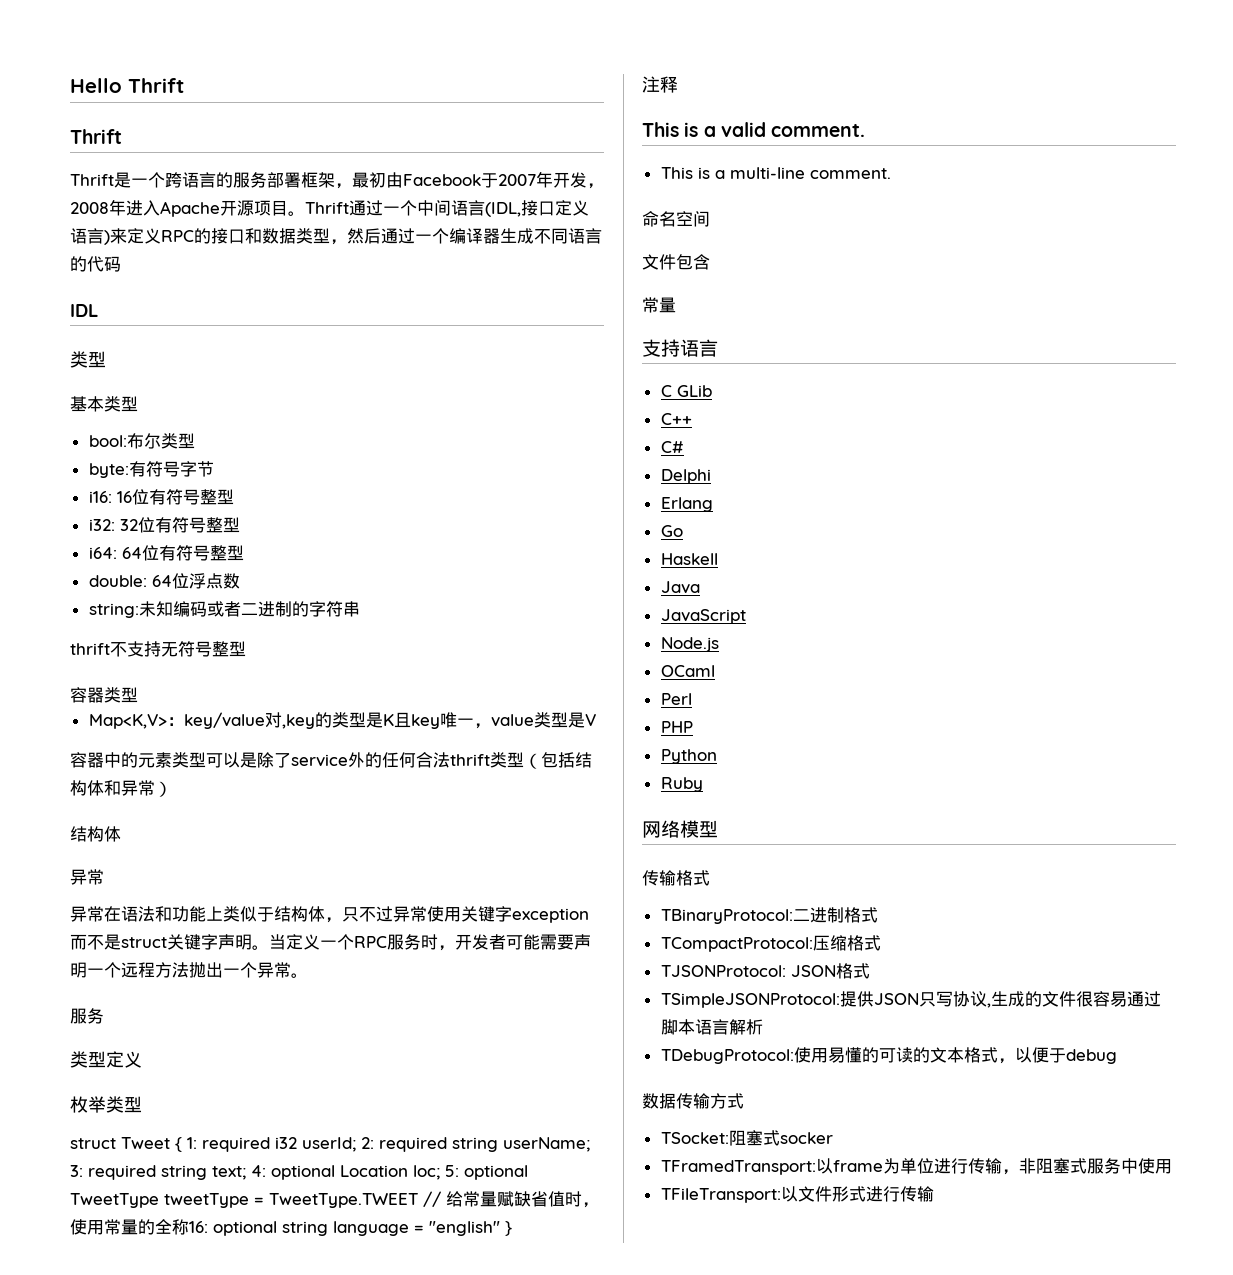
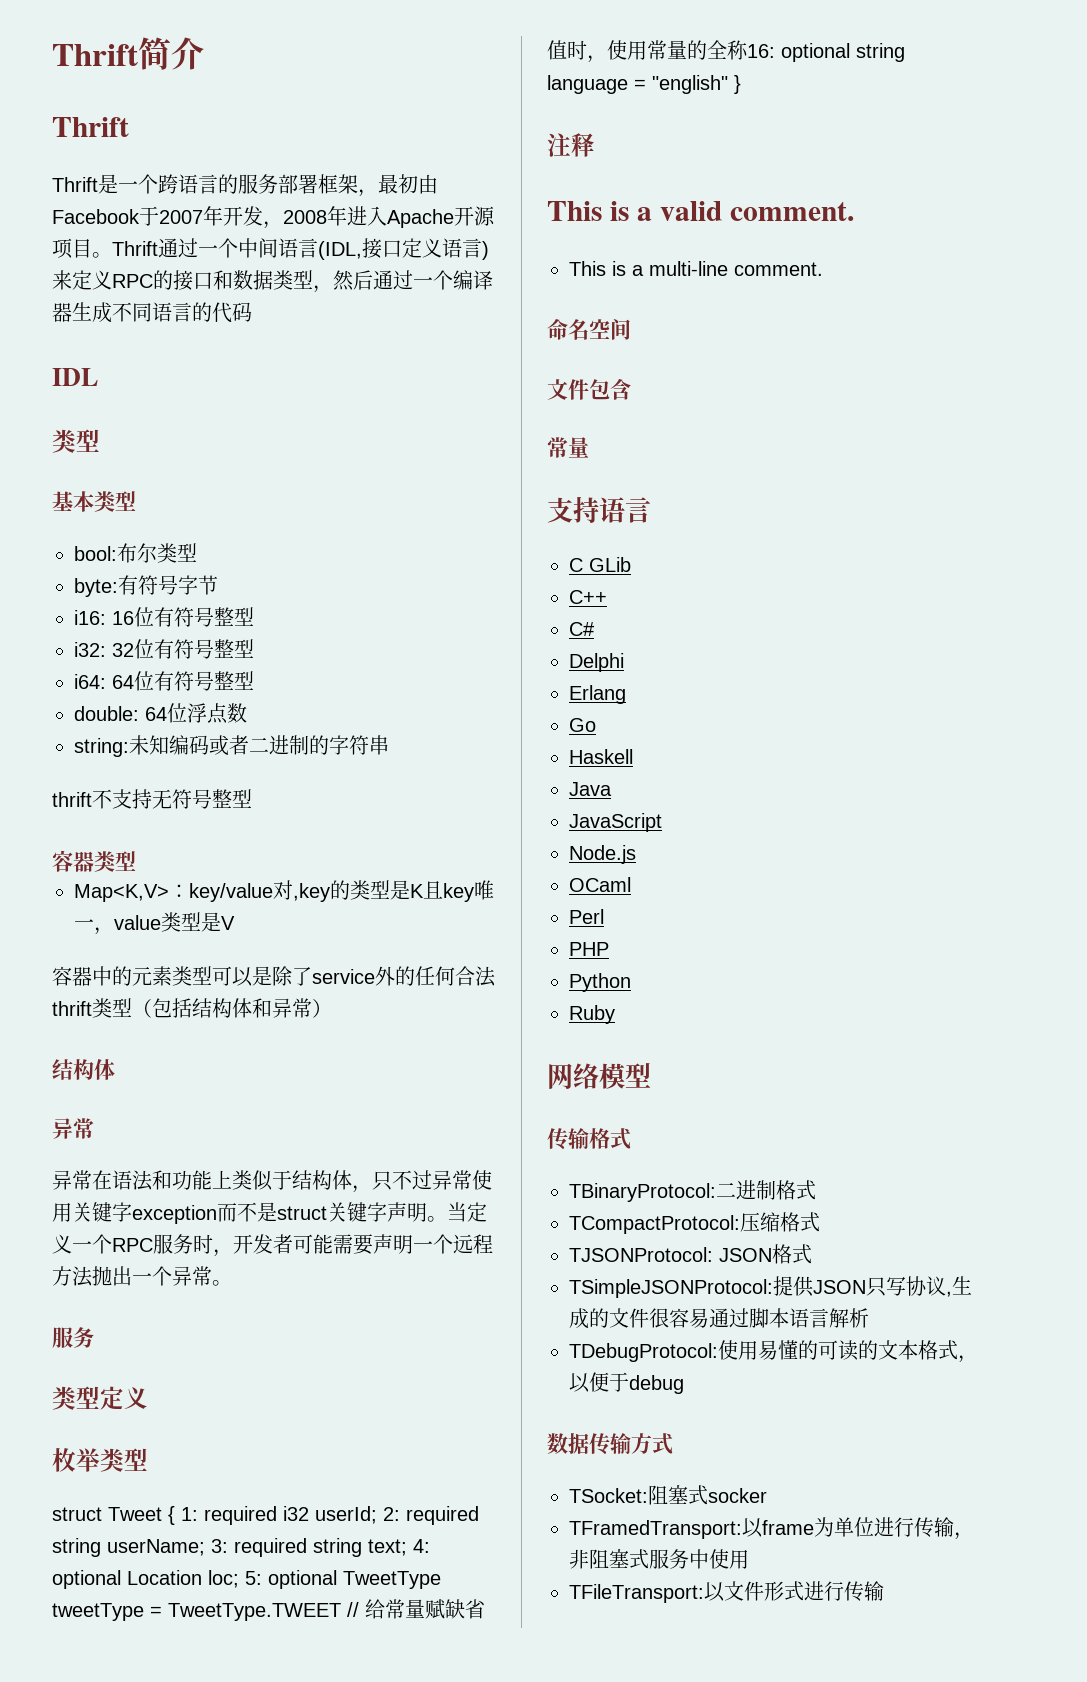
- Hello Thrift
+ Thrift简介

